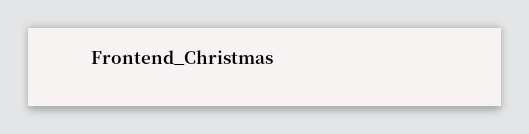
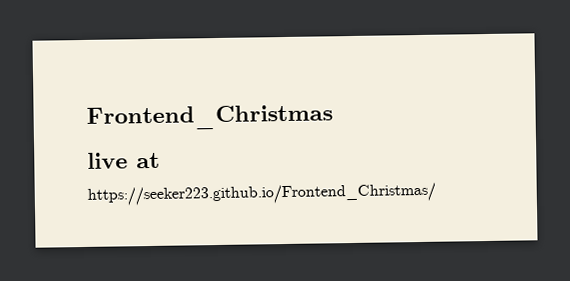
+ live at
+ https://seeker223.github.io/Frontend_Christmas/

